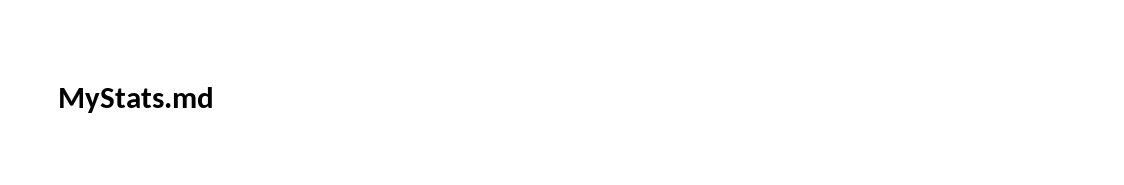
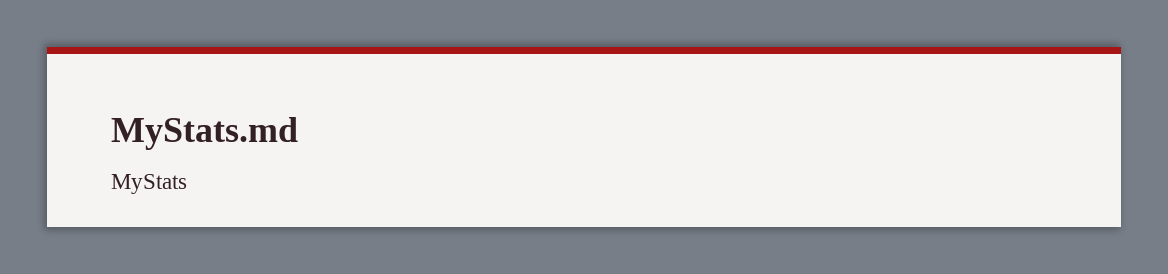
+ MyStats

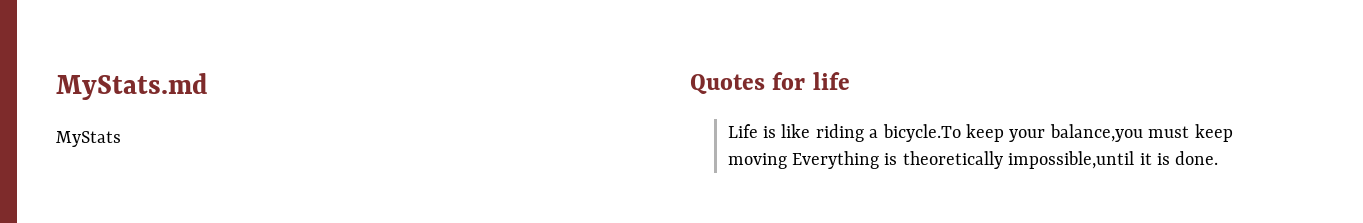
+ Quotes for life
+ Life is like riding a bicycle.To keep your balance,you must keep moving Everything is theoretically impossible,until it is done.

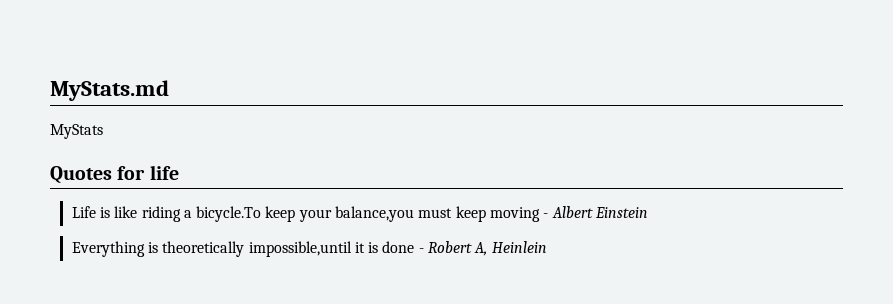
- Life is like riding a bicycle.To keep your balance,you must keep moving Everything is theoretically impossible,until it is done.
+ Life is like riding a bicycle.To keep your balance,you must keep moving - Albert Einstein
+ Everything is theoretically impossible,until it is done - Robert A, Heinlein

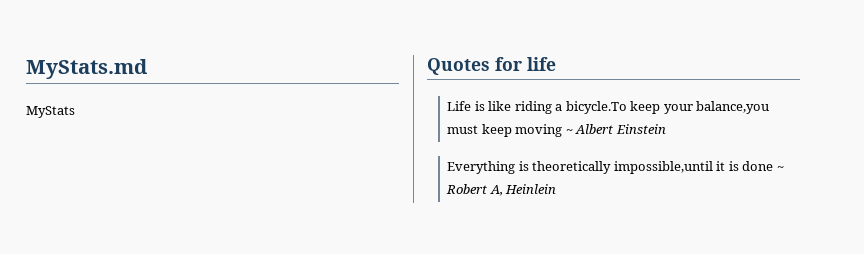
- Life is like riding a bicycle.To keep your balance,you must keep moving - Albert Einstein
+ Life is like riding a bicycle.To keep your balance,you must keep moving ~ Albert Einstein
- Everything is theoretically impossible,until it is done - Robert A, Heinlein
+ Everything is theoretically impossible,until it is done ~ Robert A, Heinlein

